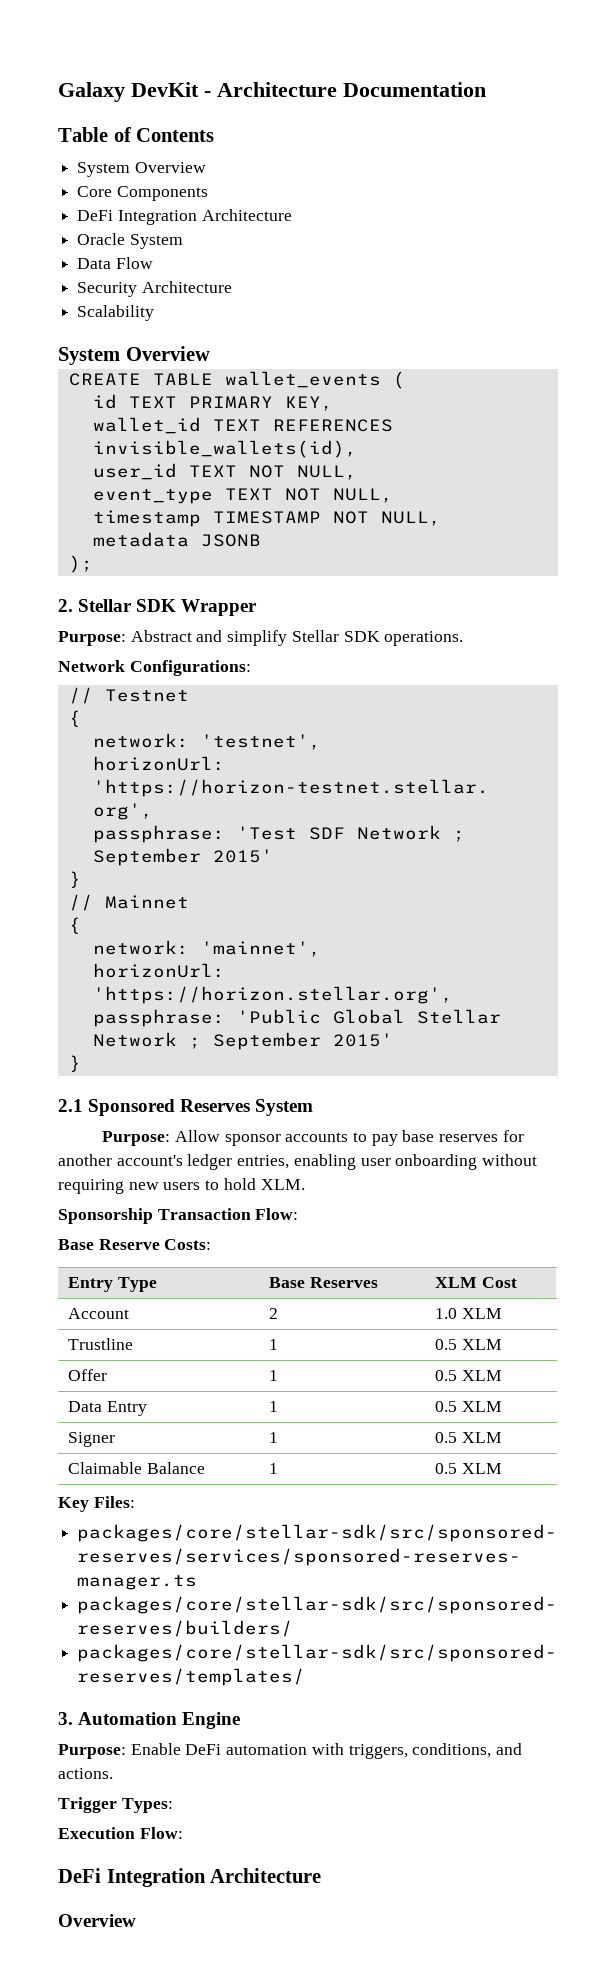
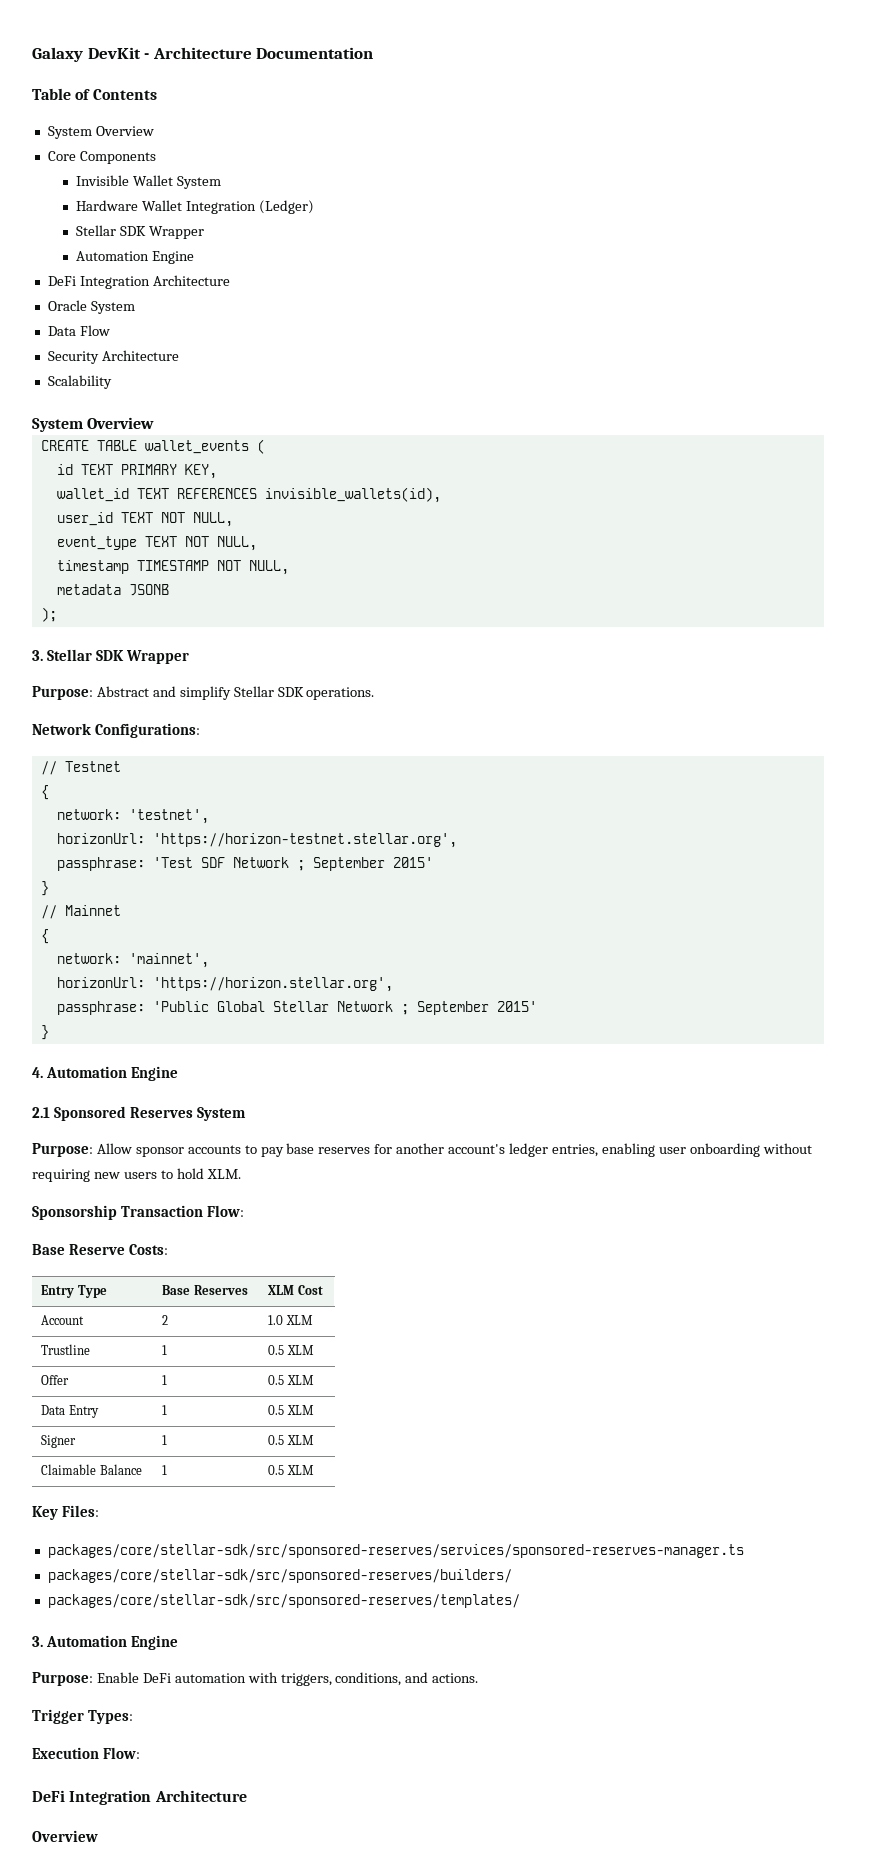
+ Invisible Wallet System
+ Hardware Wallet Integration (Ledger)
+ Stellar SDK Wrapper
+ Automation Engine
- 2. Stellar SDK Wrapper
+ 3. Stellar SDK Wrapper
+ 4. Automation Engine

